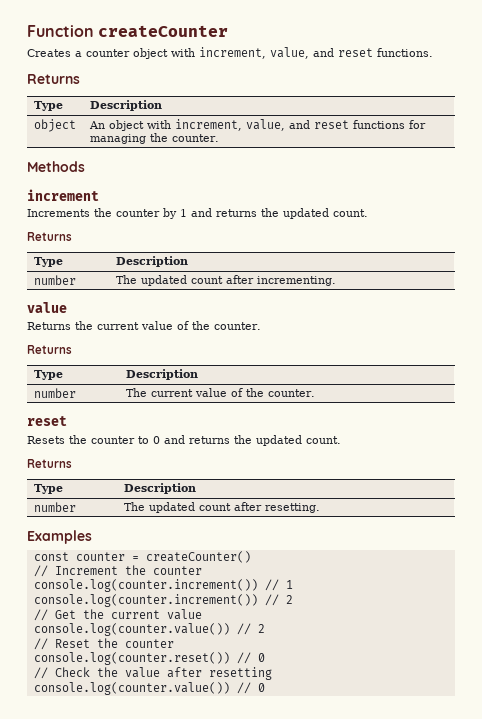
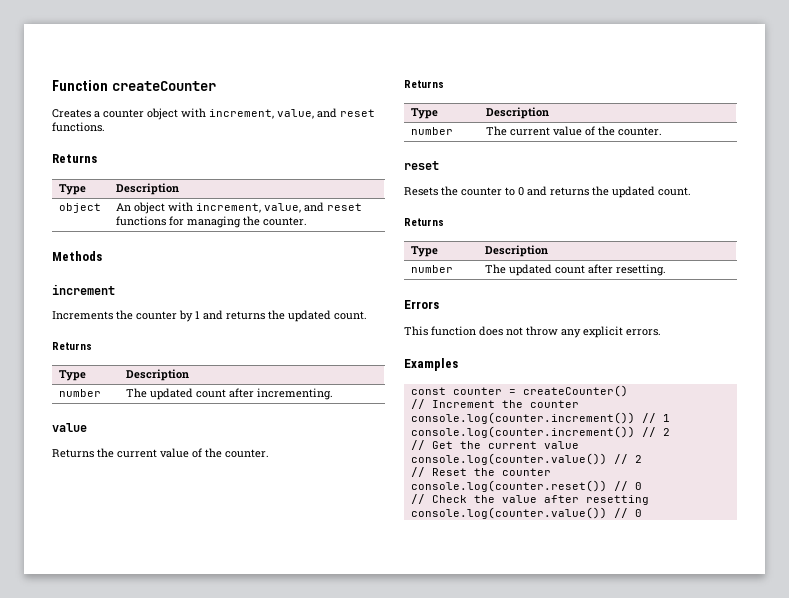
+ Errors
+ This function does not throw any explicit errors.

